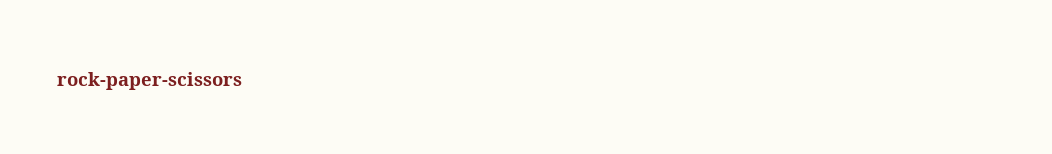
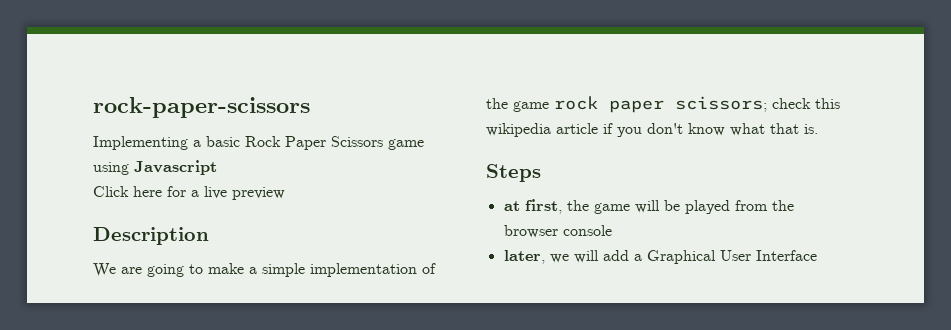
+ Implementing a basic Rock Paper Scissors game using Javascript
+ Click here for a live preview
+ Description
+ We are going to make a simple implementation of the game rock paper scissors; check this wikipedia article if you don't know what that is.
+ Steps
+ at first, the game will be played from the browser console
+ later, we will add a Graphical User Interface

